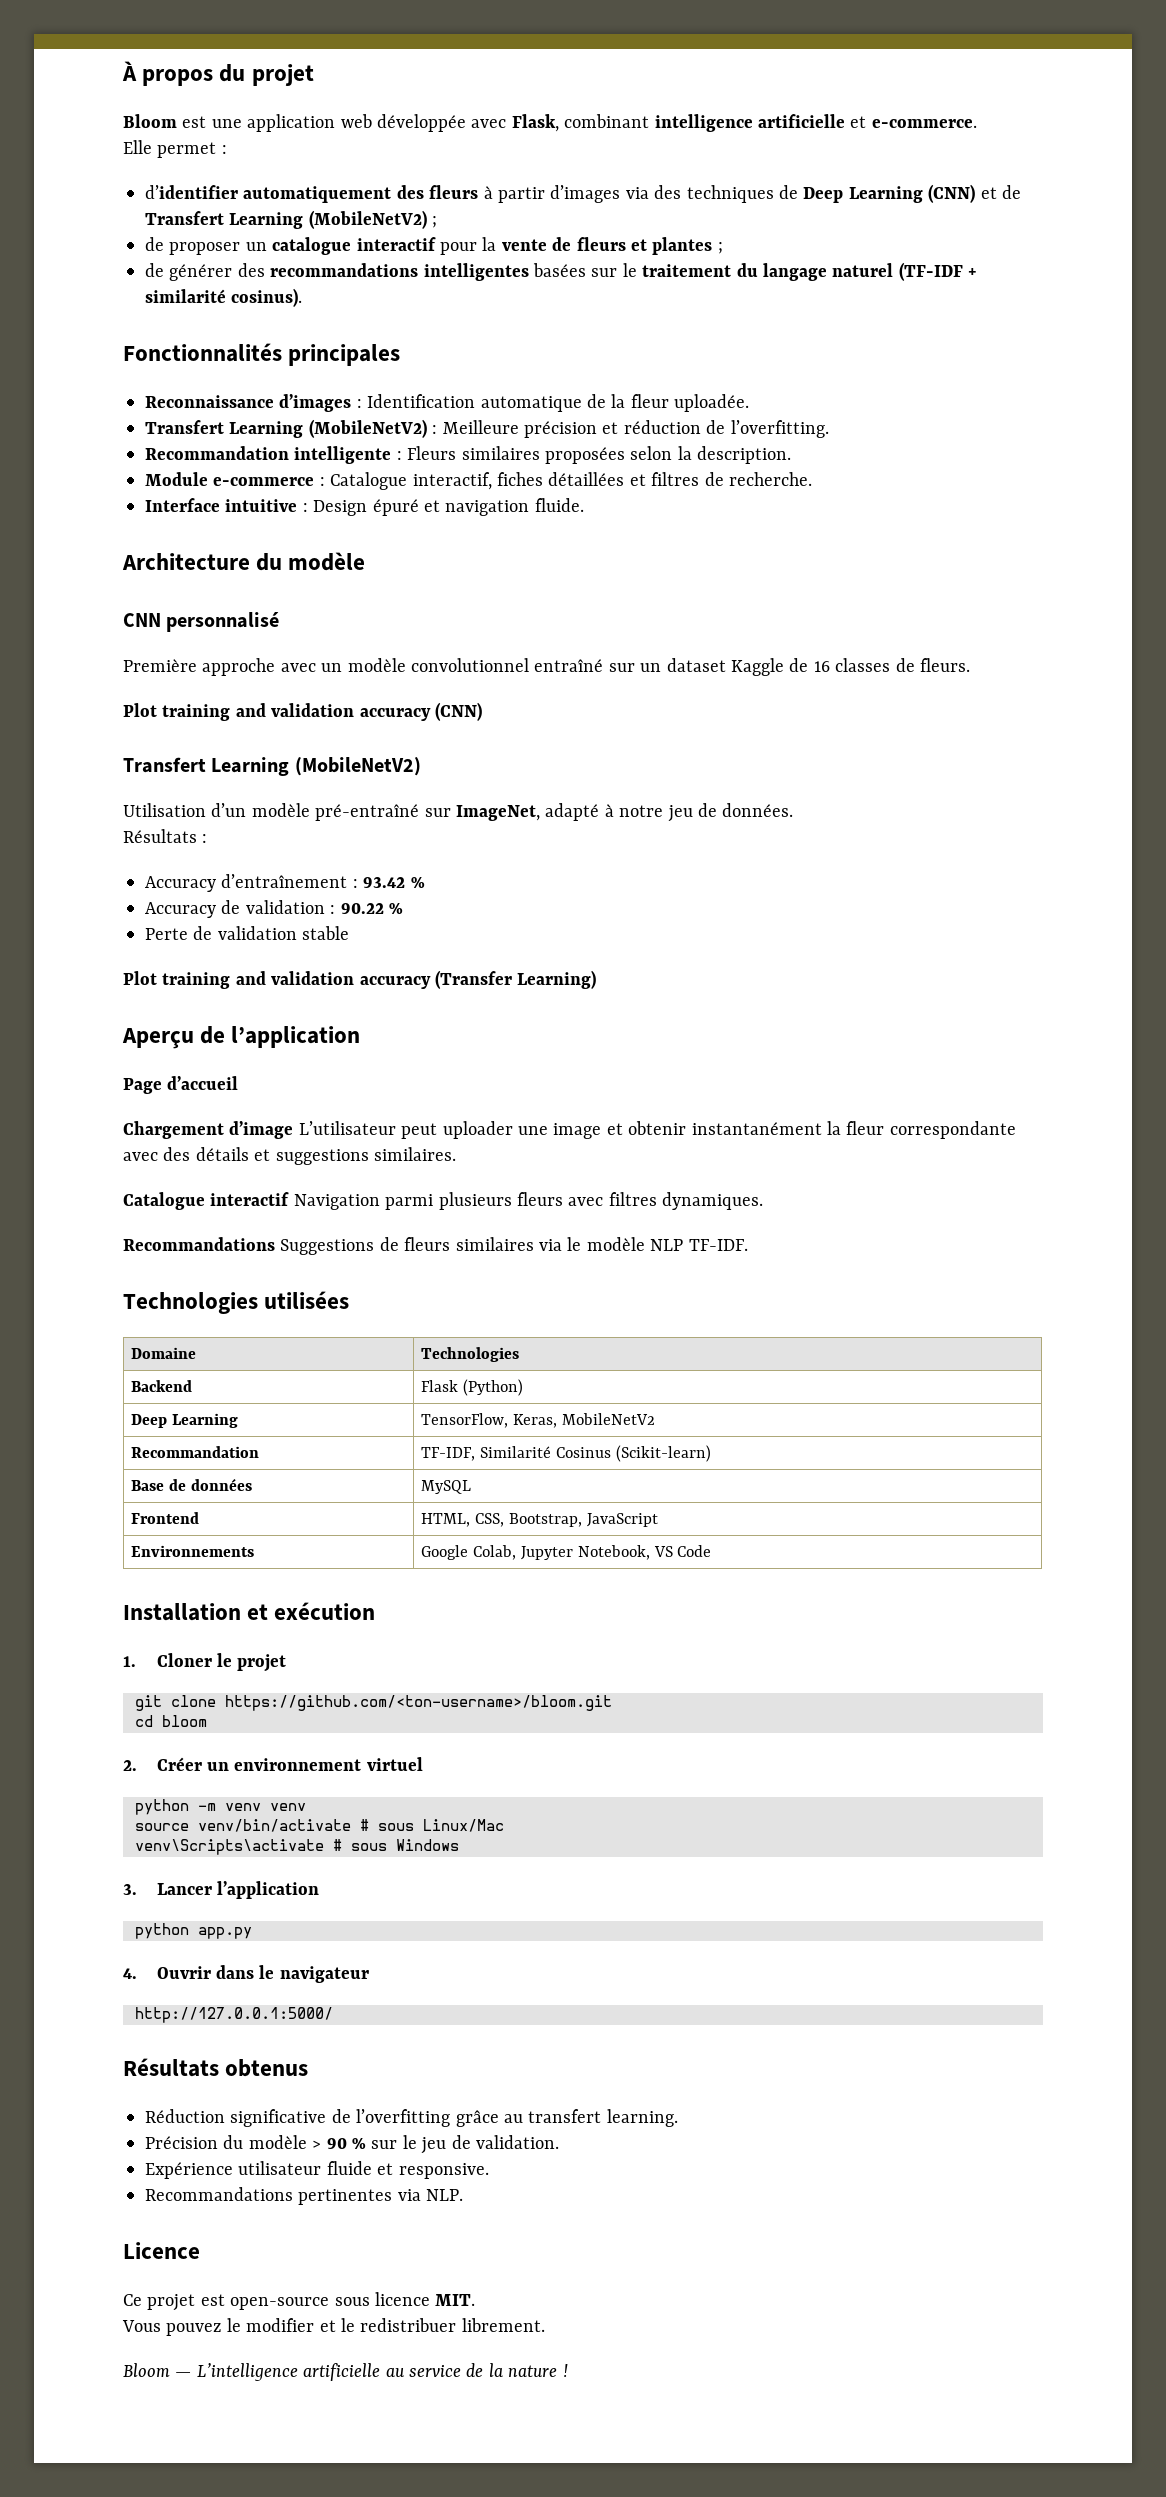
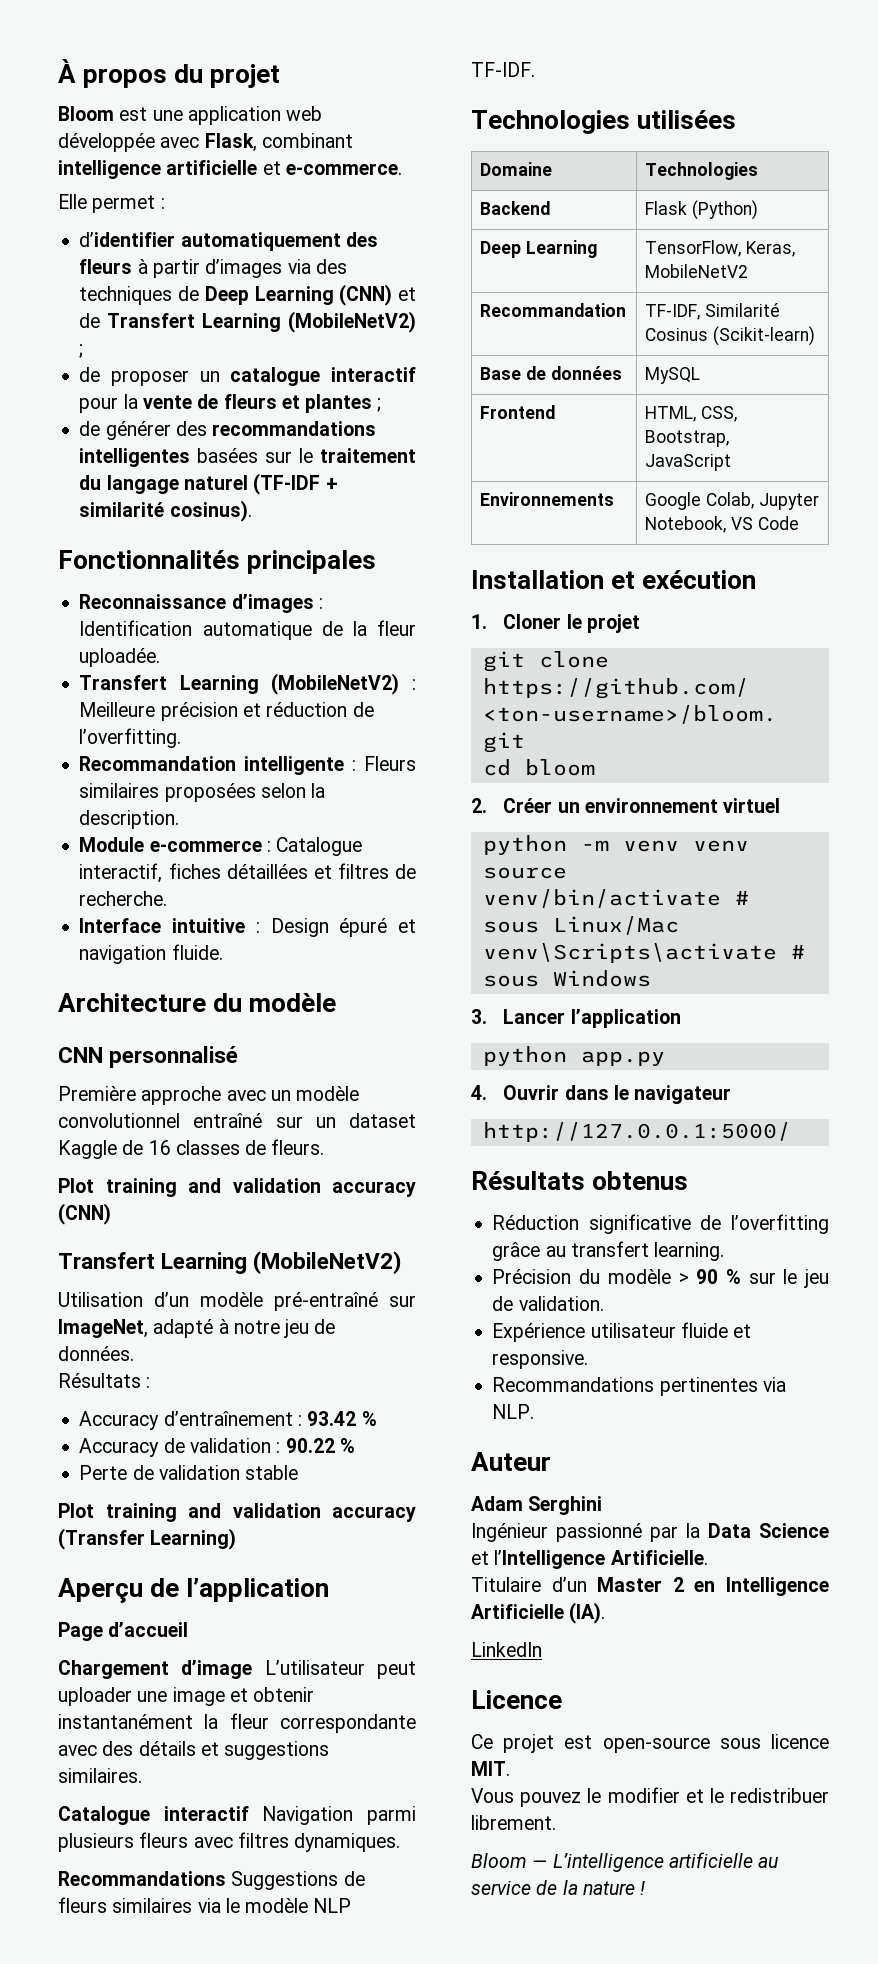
+ Auteur
+ Adam Serghini
+ Ingénieur passionné par la Data Science et l’Intelligence Artificielle.
+ Titulaire d’un Master 2 en Intelligence Artificielle (IA).
+ LinkedIn

